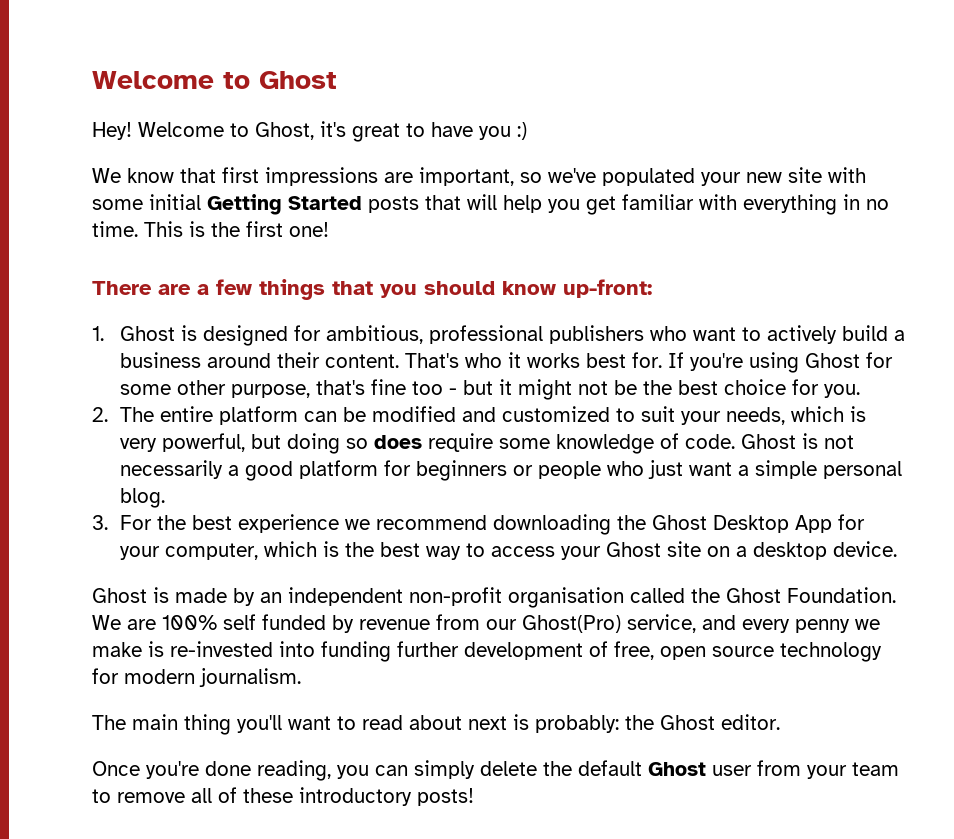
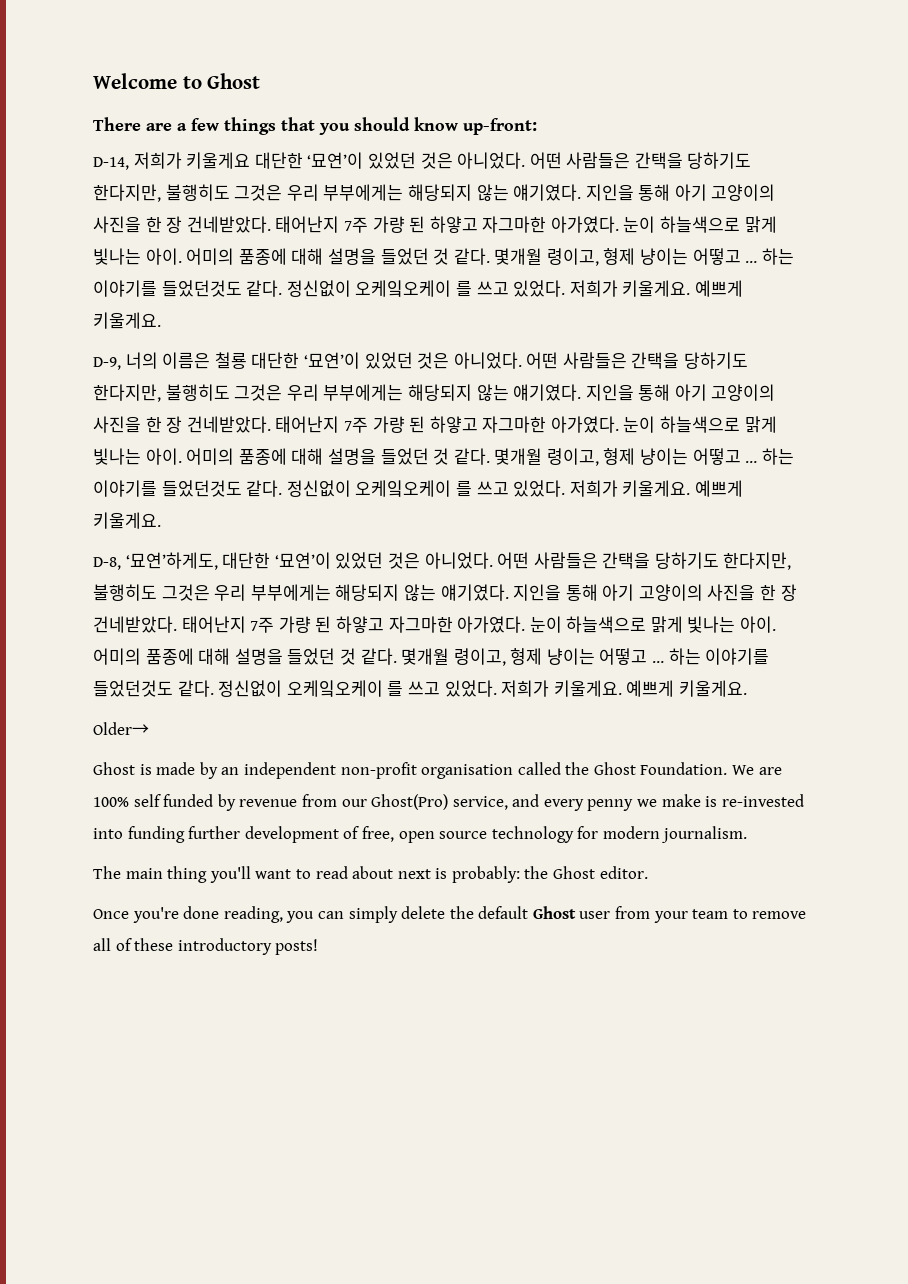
- Hey! Welcome to Ghost, it's great to have you :)
- We know that first impressions are important, so we've populated your new site with some initial Getting Started posts that will help you get familiar with everything in no time. This is the first one!
- 1. Ghost is designed for ambitious, professional publishers who want to actively build a business around their content. That's who it works best for. If you're using Ghost for some other purpose, that's fine too - but it might not be the best choice for you.
- 2. The entire platform can be modified and customized to suit your needs, which is very powerful, but doing so does require some knowledge of code. Ghost is not necessarily a good platform for beginners or people who just want a simple personal blog.
- 3. For the best experience we recommend downloading the Ghost Desktop App for your computer, which is the best way to access your Ghost site on a desktop device.
+ D-14, 저희가 키울게요 대단한 ‘묘연’이 있었던 것은 아니었다. 어떤 사람들은 간택을 당하기도 한다지만, 불행히도 그것은 우리 부부에게는 해당되지 않는 얘기였다. 지인을 통해 아기 고양이의 사진을 한 장 건네받았다. 태어난지 7주 가량 된 하얗고 자그마한 아가였다. 눈이 하늘색으로 맑게 빛나는 아이. 어미의 품종에 대해 설명을 들었던 것 같다. 몇개월 령이고, 형제 냥이는 어떻고 … 하는 이야기를 들었던것도 같다. 정신없이 오케잌오케이 를 쓰고 있었다. 저희가 키울게요. 예쁘게 키울게요.
+ D-9, 너의 이름은 철룡 대단한 ‘묘연’이 있었던 것은 아니었다. 어떤 사람들은 간택을 당하기도 한다지만, 불행히도 그것은 우리 부부에게는 해당되지 않는 얘기였다. 지인을 통해 아기 고양이의 사진을 한 장 건네받았다. 태어난지 7주 가량 된 하얗고 자그마한 아가였다. 눈이 하늘색으로 맑게 빛나는 아이. 어미의 품종에 대해 설명을 들었던 것 같다. 몇개월 령이고, 형제 냥이는 어떻고 … 하는 이야기를 들었던것도 같다. 정신없이 오케잌오케이 를 쓰고 있었다. 저희가 키울게요. 예쁘게 키울게요.
+ D-8, ‘묘연’하게도, 대단한 ‘묘연’이 있었던 것은 아니었다. 어떤 사람들은 간택을 당하기도 한다지만, 불행히도 그것은 우리 부부에게는 해당되지 않는 얘기였다. 지인을 통해 아기 고양이의 사진을 한 장 건네받았다. 태어난지 7주 가량 된 하얗고 자그마한 아가였다. 눈이 하늘색으로 맑게 빛나는 아이. 어미의 품종에 대해 설명을 들었던 것 같다. 몇개월 령이고, 형제 냥이는 어떻고 … 하는 이야기를 들었던것도 같다. 정신없이 오케잌오케이 를 쓰고 있었다. 저희가 키울게요. 예쁘게 키울게요.
+ Older→

